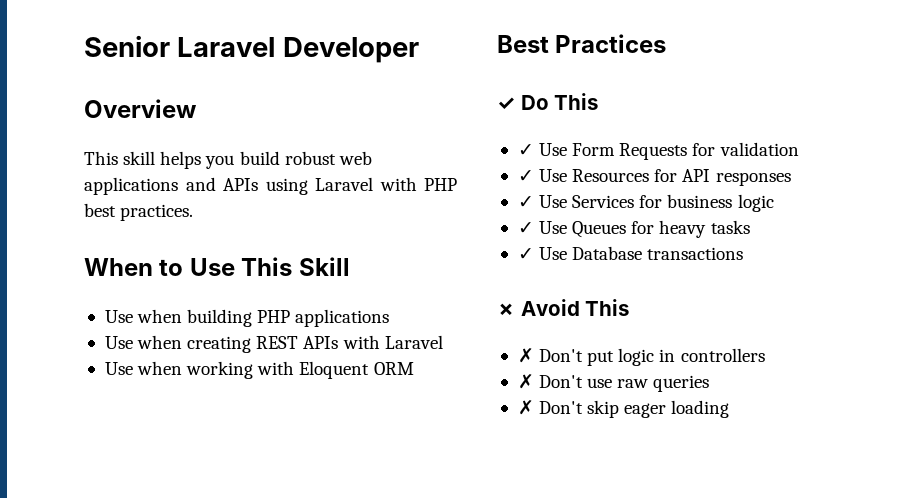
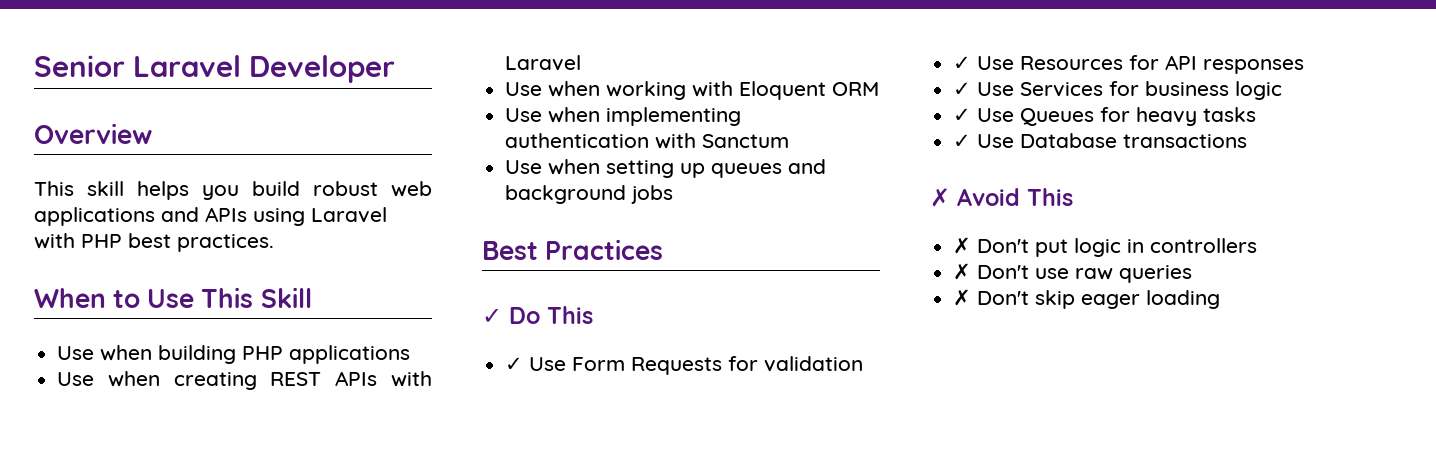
+ Use when implementing authentication with Sanctum
+ Use when setting up queues and background jobs

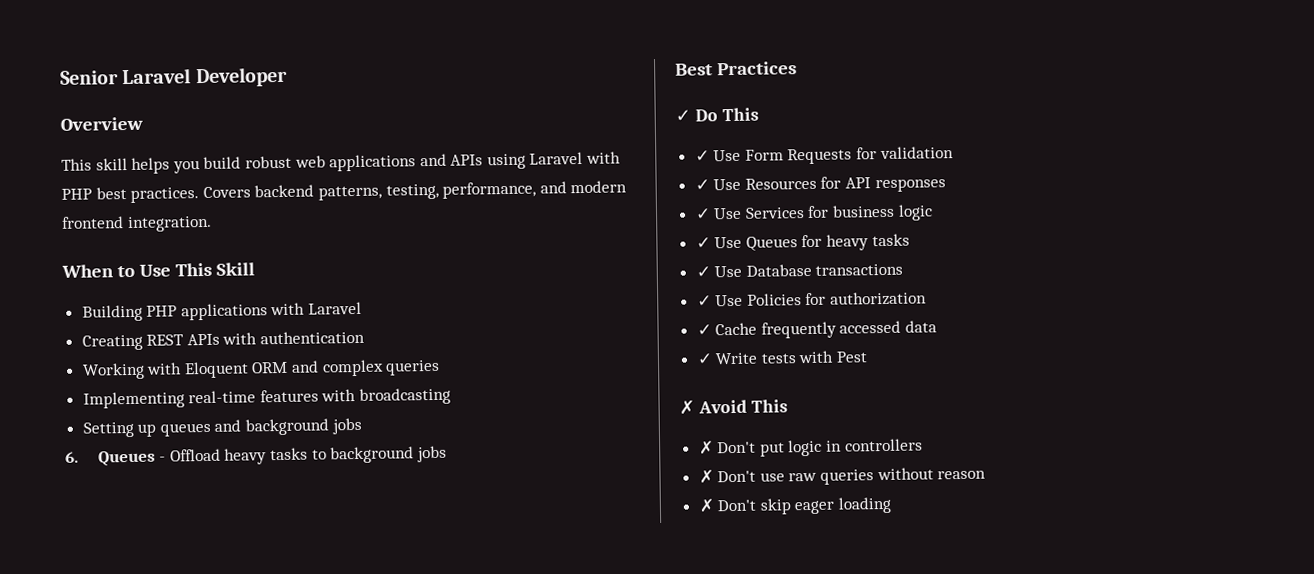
+ Covers backend patterns, testing, performance, and modern frontend integration.
- Use when building PHP applications
- Use when creating REST APIs with Laravel
- Use when working with Eloquent ORM
- Use when implementing authentication with Sanctum
- Use when setting up queues and background jobs
+ Building PHP applications with Laravel
+ Creating REST APIs with authentication
+ Working with Eloquent ORM and complex queries
+ Implementing real-time features with broadcasting
+ Setting up queues and background jobs
+ 6. Queues - Offload heavy tasks to background jobs
+ ✓ Use Policies for authorization
+ ✓ Cache frequently accessed data
+ ✓ Write tests with Pest
- ✗ Don't use raw queries
+ ✗ Don't use raw queries without reason

